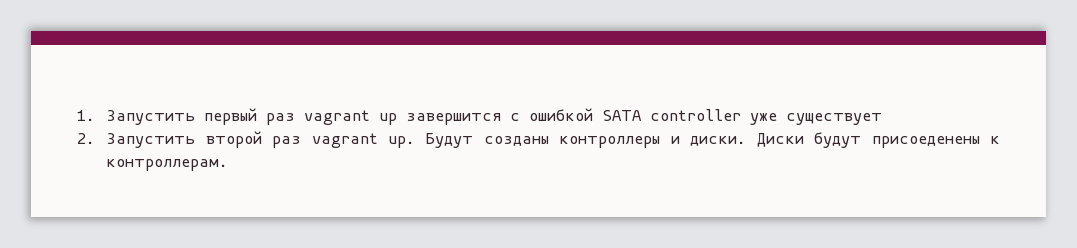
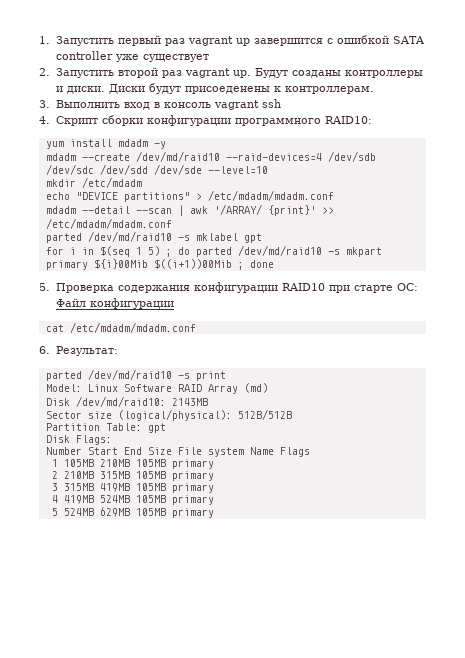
+ 3. Выполнить вход в консоль vagrant ssh
+ 4. Скрипт сборки конфигурации программного RAID10:
+ yum install mdadm -y
+ mdadm --create /dev/md/raid10 --raid-devices=4 /dev/sdb /dev/sdc /dev/sdd /dev/sde --level=10
+ mkdir /etc/mdadm
+ echo "DEVICE partitions" > /etc/mdadm/mdadm.conf
+ mdadm --detail --scan | awk '/ARRAY/ {print}' >> /etc/mdadm/mdadm.conf
+ parted /dev/md/raid10 -s mklabel gpt
+ for i in $(seq 1 5) ; do parted /dev/md/raid10 -s mkpart primary ${i}00Mib $((i+1))00Mib ; done
+ 5. Проверка содержания конфигурации RAID10 при старте ОС: Файл конфигурации
+ cat /etc/mdadm/mdadm.conf
+ 6. Результат:
+ parted /dev/md/raid10 -s print
+ Model: Linux Software RAID Array (md)
+ Disk /dev/md/raid10: 2143MB
+ Sector size (logical/physical): 512B/512B
+ Partition Table: gpt
+ Disk Flags:
+ Number Start End Size File system Name Flags
+ 1 105MB 210MB 105MB primary
+ 2 210MB 315MB 105MB primary
+ 3 315MB 419MB 105MB primary
+ 4 419MB 524MB 105MB primary
+ 5 524MB 629MB 105MB primary

